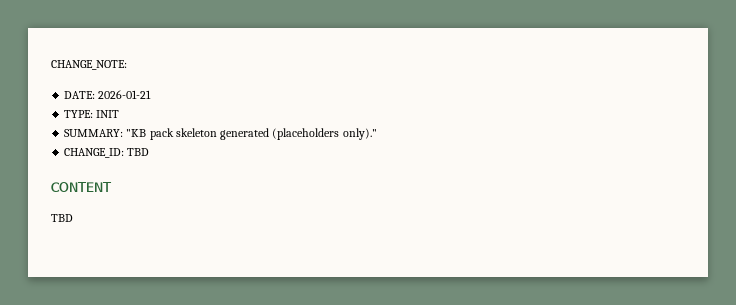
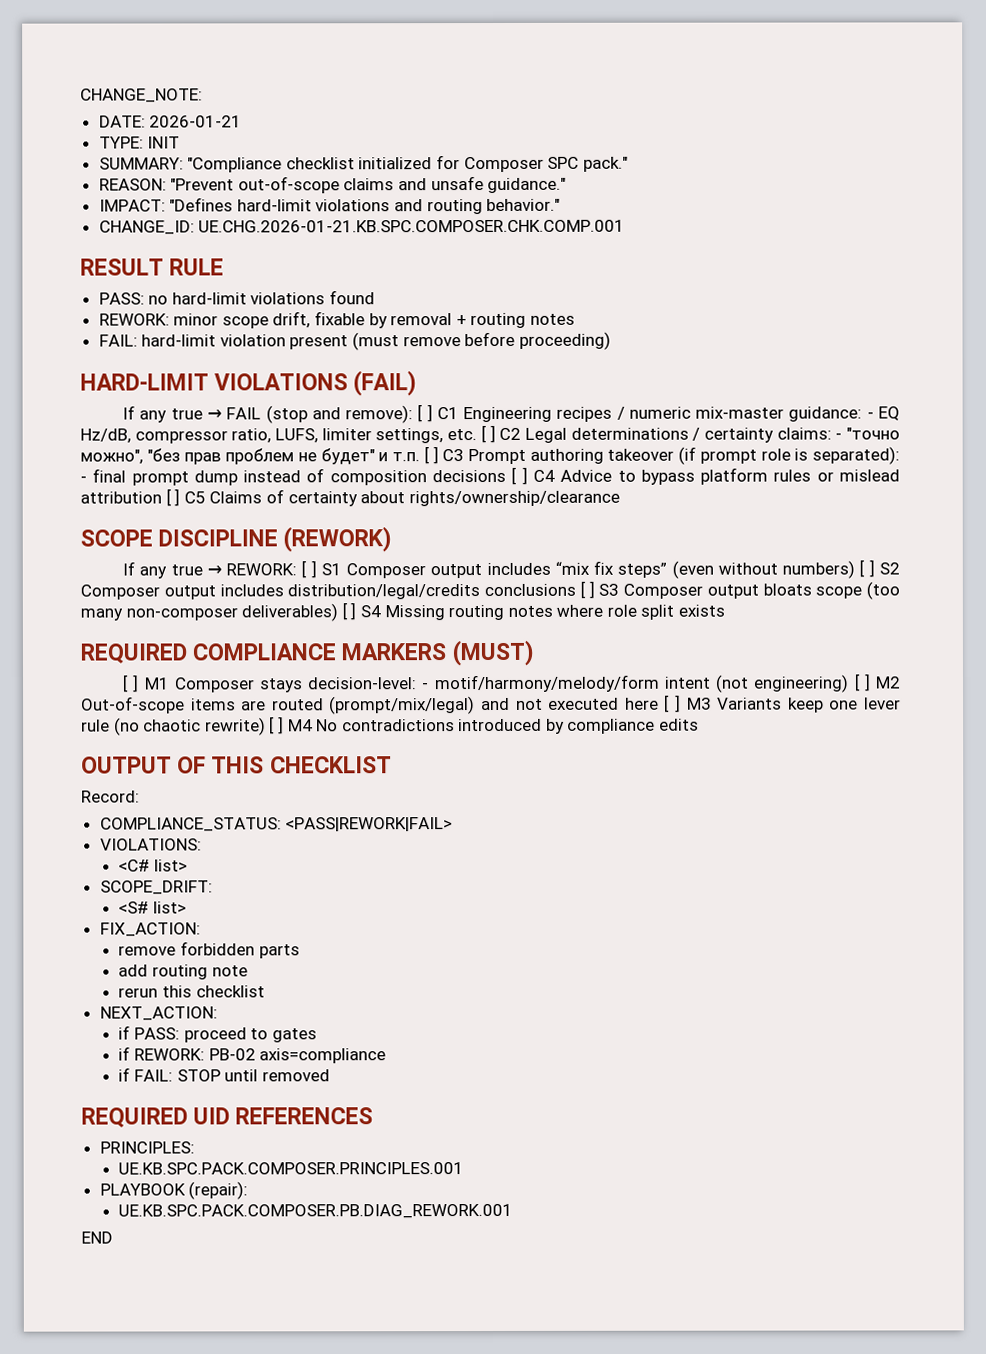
- SUMMARY: "KB pack skeleton generated (placeholders only)."
- CHANGE_ID: TBD
- CONTENT
- TBD
+ SUMMARY: "Compliance checklist initialized for Composer SPC pack."
+ REASON: "Prevent out-of-scope claims and unsafe guidance."
+ IMPACT: "Defines hard-limit violations and routing behavior."
+ CHANGE_ID: UE.CHG.2026-01-21.KB.SPC.COMPOSER.CHK.COMP.001
+ RESULT RULE
+ PASS: no hard-limit violations found
+ REWORK: minor scope drift, fixable by removal + routing notes
+ FAIL: hard-limit violation present (must remove before proceeding)
+ HARD-LIMIT VIOLATIONS (FAIL)
+ If any true → FAIL (stop and remove): [ ] C1 Engineering recipes / numeric mix-master guidance: - EQ Hz/dB, compressor ratio, LUFS, limiter settings, etc. [ ] C2 Legal determinations / certainty claims: - "точно можно", "без прав проблем не будет" и т.п. [ ] C3 Prompt authoring takeover (if prompt role is separated): - final prompt dump instead of composition decisions [ ] C4 Advice to bypass platform rules or mislead attribution [ ] C5 Claims of certainty about rights/ownership/clearance
+ SCOPE DISCIPLINE (REWORK)
+ If any true → REWORK: [ ] S1 Composer output includes “mix fix steps” (even without numbers) [ ] S2 Composer output includes distribution/legal/credits conclusions [ ] S3 Composer output bloats scope (too many non-composer deliverables) [ ] S4 Missing routing notes where role split exists
+ REQUIRED COMPLIANCE MARKERS (MUST)
+ [ ] M1 Composer stays decision-level: - motif/harmony/melody/form intent (not engineering) [ ] M2 Out-of-scope items are routed (prompt/mix/legal) and not executed here [ ] M3 Variants keep one lever rule (no chaotic rewrite) [ ] M4 No contradictions introduced by compliance edits
+ OUTPUT OF THIS CHECKLIST
+ Record:
+ COMPLIANCE_STATUS: <PASS|REWORK|FAIL>
+ VIOLATIONS:
+ <C# list>
+ SCOPE_DRIFT:
+ <S# list>
+ FIX_ACTION:
+ remove forbidden parts
+ add routing note
+ rerun this checklist
+ NEXT_ACTION:
+ if PASS: proceed to gates
+ if REWORK: PB-02 axis=compliance
+ if FAIL: STOP until removed
+ REQUIRED UID REFERENCES
+ PRINCIPLES:
+ UE.KB.SPC.PACK.COMPOSER.PRINCIPLES.001
+ PLAYBOOK (repair):
+ UE.KB.SPC.PACK.COMPOSER.PB.DIAG_REWORK.001
+ END

